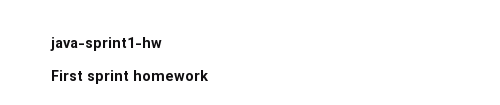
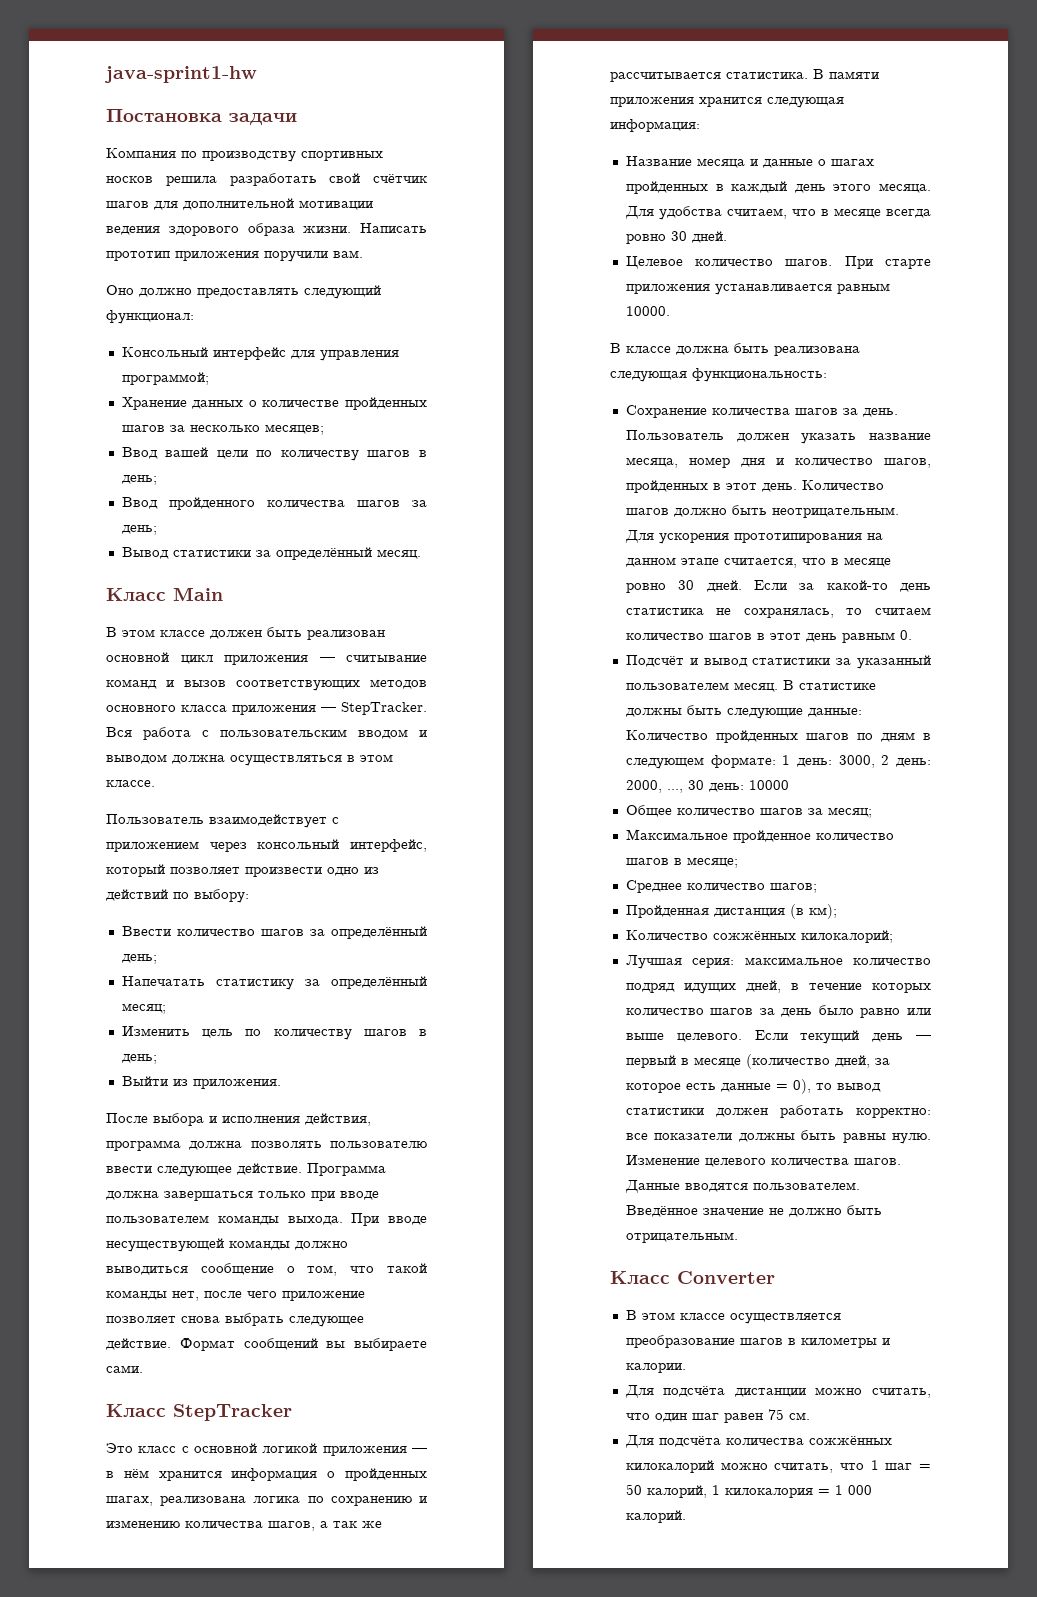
- First sprint homework
+ Постановка задачи
+ Компания по производству спортивных носков решила разработать свой счётчик шагов для дополнительной мотивации ведения здорового образа жизни. Написать прототип приложения поручили вам.
+ Оно должно предоставлять следующий функционал:
+ Консольный интерфейс для управления программой;
+ Хранение данных о количестве пройденных шагов за несколько месяцев;
+ Ввод вашей цели по количеству шагов в день;
+ Ввод пройденного количества шагов за день;
+ Вывод статистики за определённый месяц.
+ Класс Main
+ В этом классе должен быть реализован основной цикл приложения — считывание команд и вызов соответствующих методов основного класса приложения — StepTracker. Вся работа с пользовательским вводом и выводом должна осуществляться в этом классе.
+ Пользователь взаимодействует с приложением через консольный интерфейс, который позволяет произвести одно из действий по выбору:
+ Ввести количество шагов за определённый день;
+ Напечатать статистику за определённый месяц;
+ Изменить цель по количеству шагов в день;
+ Выйти из приложения.
+ После выбора и исполнения действия, программа должна позволять пользователю ввести следующее действие. Программа должна завершаться только при вводе пользователем команды выхода. При вводе несуществующей команды должно выводиться сообщение о том, что такой команды нет, после чего приложение позволяет снова выбрать следующее действие. Формат сообщений вы выбираете сами.
+ Класс StepTracker
+ Это класс с основной логикой приложения — в нём хранится информация о пройденных шагах, реализована логика по сохранению и изменению количества шагов, а так же рассчитывается статистика. В памяти приложения хранится следующая информация:
+ Название месяца и данные о шагах пройденных в каждый день этого месяца. Для удобства считаем, что в месяце всегда ровно 30 дней.
+ Целевое количество шагов. При старте приложения устанавливается равным 10000.
+ В классе должна быть реализована следующая функциональность:
+ Сохранение количества шагов за день. Пользователь должен указать название месяца, номер дня и количество шагов, пройденных в этот день. Количество шагов должно быть неотрицательным. Для ускорения прототипирования на данном этапе считается, что в месяце ровно 30 дней. Если за какой-то день статистика не сохранялась, то считаем количество шагов в этот день равным 0.
+ Подсчёт и вывод статистики за указанный пользователем месяц. В статистике должны быть следующие данные: Количество пройденных шагов по дням в следующем формате: 1 день: 3000, 2 день: 2000, ..., 30 день: 10000
+ Общее количество шагов за месяц;
+ Максимальное пройденное количество шагов в месяце;
+ Среднее количество шагов;
+ Пройденная дистанция (в км);
+ Количество сожжённых килокалорий;
+ Лучшая серия: максимальное количество подряд идущих дней, в течение которых количество шагов за день было равно или выше целевого. Если текущий день — первый в месяце (количество дней, за которое есть данные = 0), то вывод статистики должен работать корректно: все показатели должны быть равны нулю. Изменение целевого количества шагов. Данные вводятся пользователем. Введённое значение не должно быть отрицательным.
+ Класс Converter
+ В этом классе осуществляется преобразование шагов в километры и калории.
+ Для подсчёта дистанции можно считать, что один шаг равен 75 см.
+ Для подсчёта количества сожжённых килокалорий можно считать, что 1 шаг = 50 калорий, 1 килокалория = 1 000 калорий.

